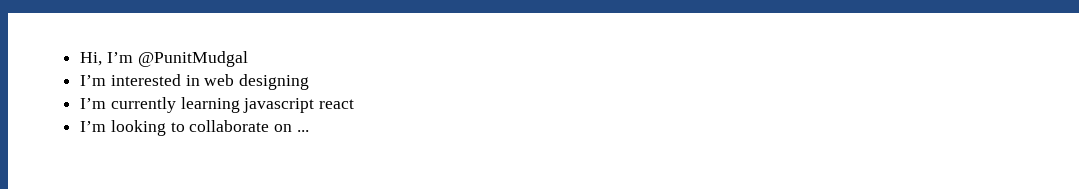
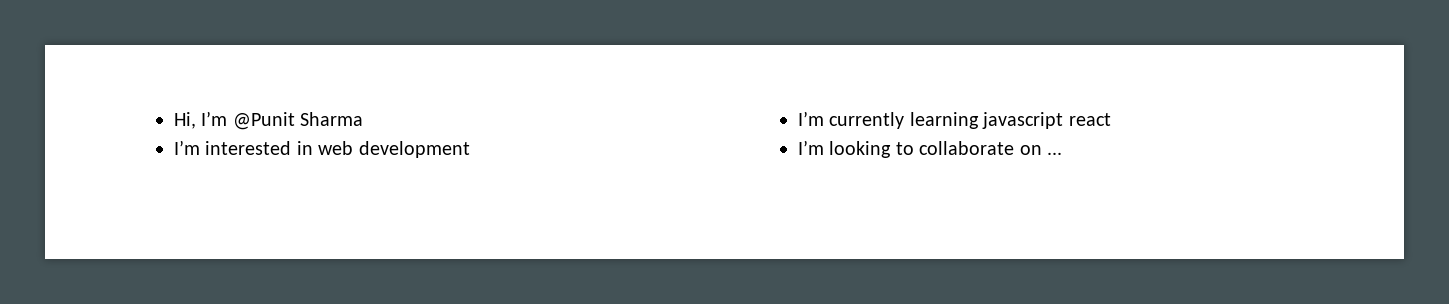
- Hi, I’m @PunitMudgal
+ Hi, I’m @Punit Sharma
- I’m interested in web designing
+ I’m interested in web development

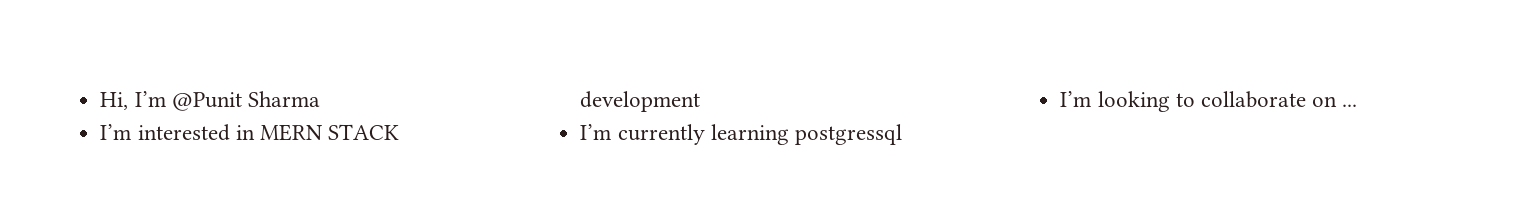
- I’m interested in web development
+ I’m interested in MERN STACK development
- I’m currently learning javascript react
+ I’m currently learning postgressql

